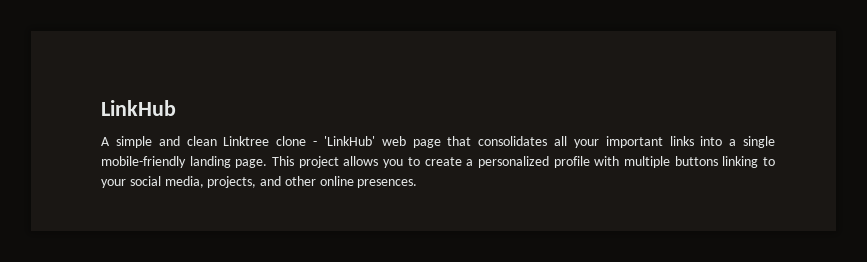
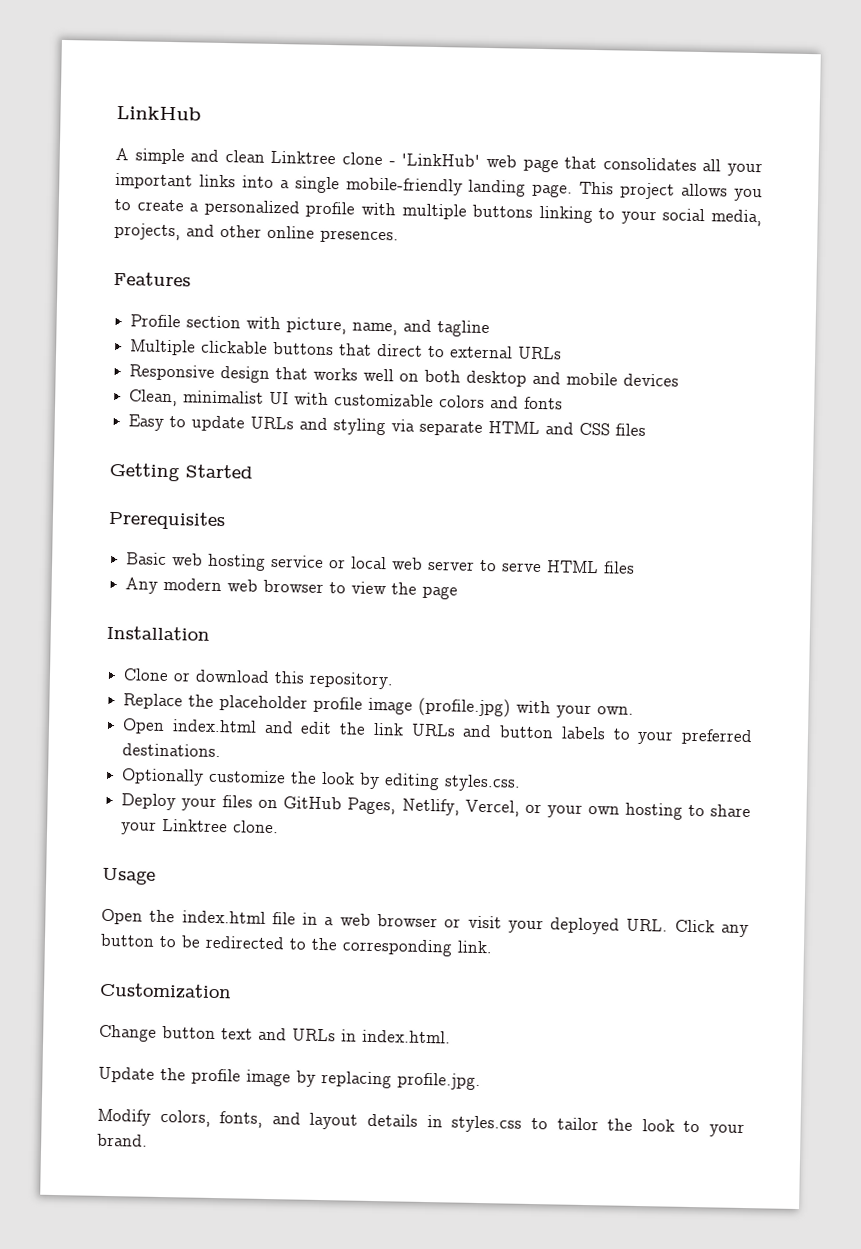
+ Features
+ Profile section with picture, name, and tagline
+ Multiple clickable buttons that direct to external URLs
+ Responsive design that works well on both desktop and mobile devices
+ Clean, minimalist UI with customizable colors and fonts
+ Easy to update URLs and styling via separate HTML and CSS files
+ Getting Started
+ Prerequisites
+ Basic web hosting service or local web server to serve HTML files
+ Any modern web browser to view the page
+ Installation
+ Clone or download this repository.
+ Replace the placeholder profile image (profile.jpg) with your own.
+ Open index.html and edit the link URLs and button labels to your preferred destinations.
+ Optionally customize the look by editing styles.css.
+ Deploy your files on GitHub Pages, Netlify, Vercel, or your own hosting to share your Linktree clone.
+ Usage
+ Open the index.html file in a web browser or visit your deployed URL. Click any button to be redirected to the corresponding link.
+ Customization
+ Change button text and URLs in index.html.
+ Update the profile image by replacing profile.jpg.
+ Modify colors, fonts, and layout details in styles.css to tailor the look to your brand.

